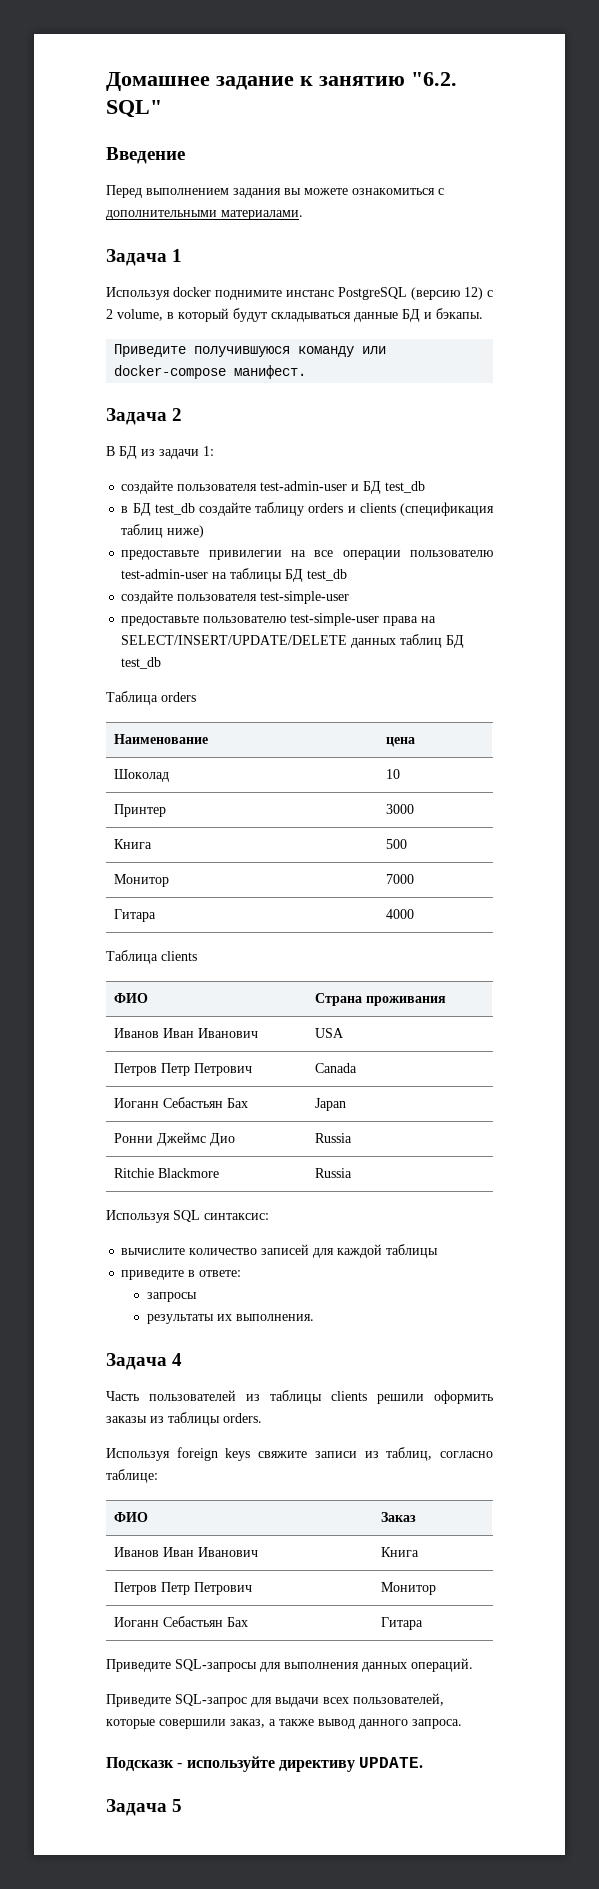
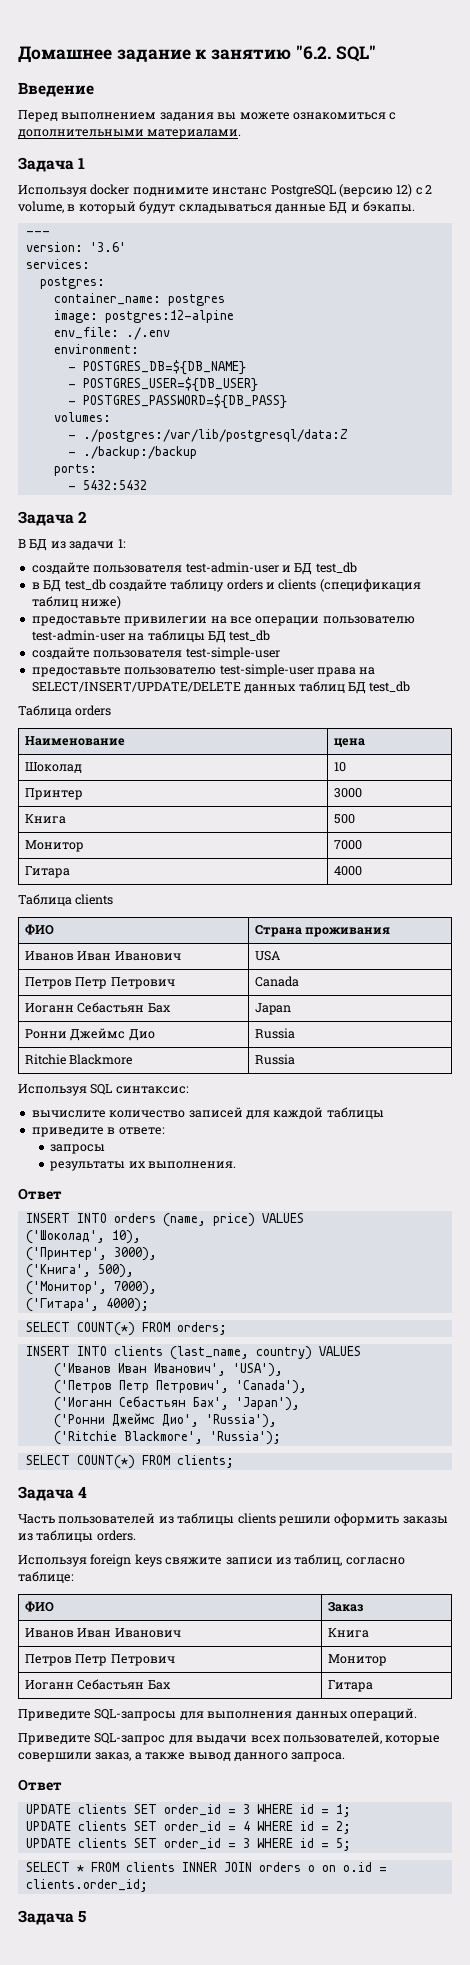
- Приведите получившуюся команду или docker-compose манифест.
+ ---
+ version: '3.6'
+ services:
+ postgres:
+ container_name: postgres
+ image: postgres:12-alpine
+ env_file: ./.env
+ environment:
+ - POSTGRES_DB=${DB_NAME}
+ - POSTGRES_USER=${DB_USER}
+ - POSTGRES_PASSWORD=${DB_PASS}
+ volumes:
+ - ./postgres:/var/lib/postgresql/data:Z
+ - ./backup:/backup
+ ports:
+ - 5432:5432
  результаты их выполнения.
+ Ответ
+ INSERT INTO orders (name, price) VALUES
+ ('Шоколад', 10),
+ ('Принтер', 3000),
+ ('Книга', 500),
+ ('Монитор', 7000),
+ ('Гитара', 4000);
+ SELECT COUNT(*) FROM orders;
+ INSERT INTO clients (last_name, country) VALUES
+ ('Иванов Иван Иванович', 'USA'),
+ ('Петров Петр Петрович', 'Canada'),
+ ('Иоганн Себастьян Бах', 'Japan'),
+ ('Ронни Джеймс Дио', 'Russia'),
+ ('Ritchie Blackmore', 'Russia');
+ SELECT COUNT(*) FROM clients;
  Приведите SQL-запрос для выдачи всех пользователей, которые совершили заказ, а также вывод данного запроса.
- Подсказк - используйте директиву UPDATE.
+ Ответ
+ UPDATE clients SET order_id = 3 WHERE id = 1;
+ UPDATE clients SET order_id = 4 WHERE id = 2;
+ UPDATE clients SET order_id = 3 WHERE id = 5;
+ SELECT * FROM clients INNER JOIN orders o on o.id = clients.order_id;

